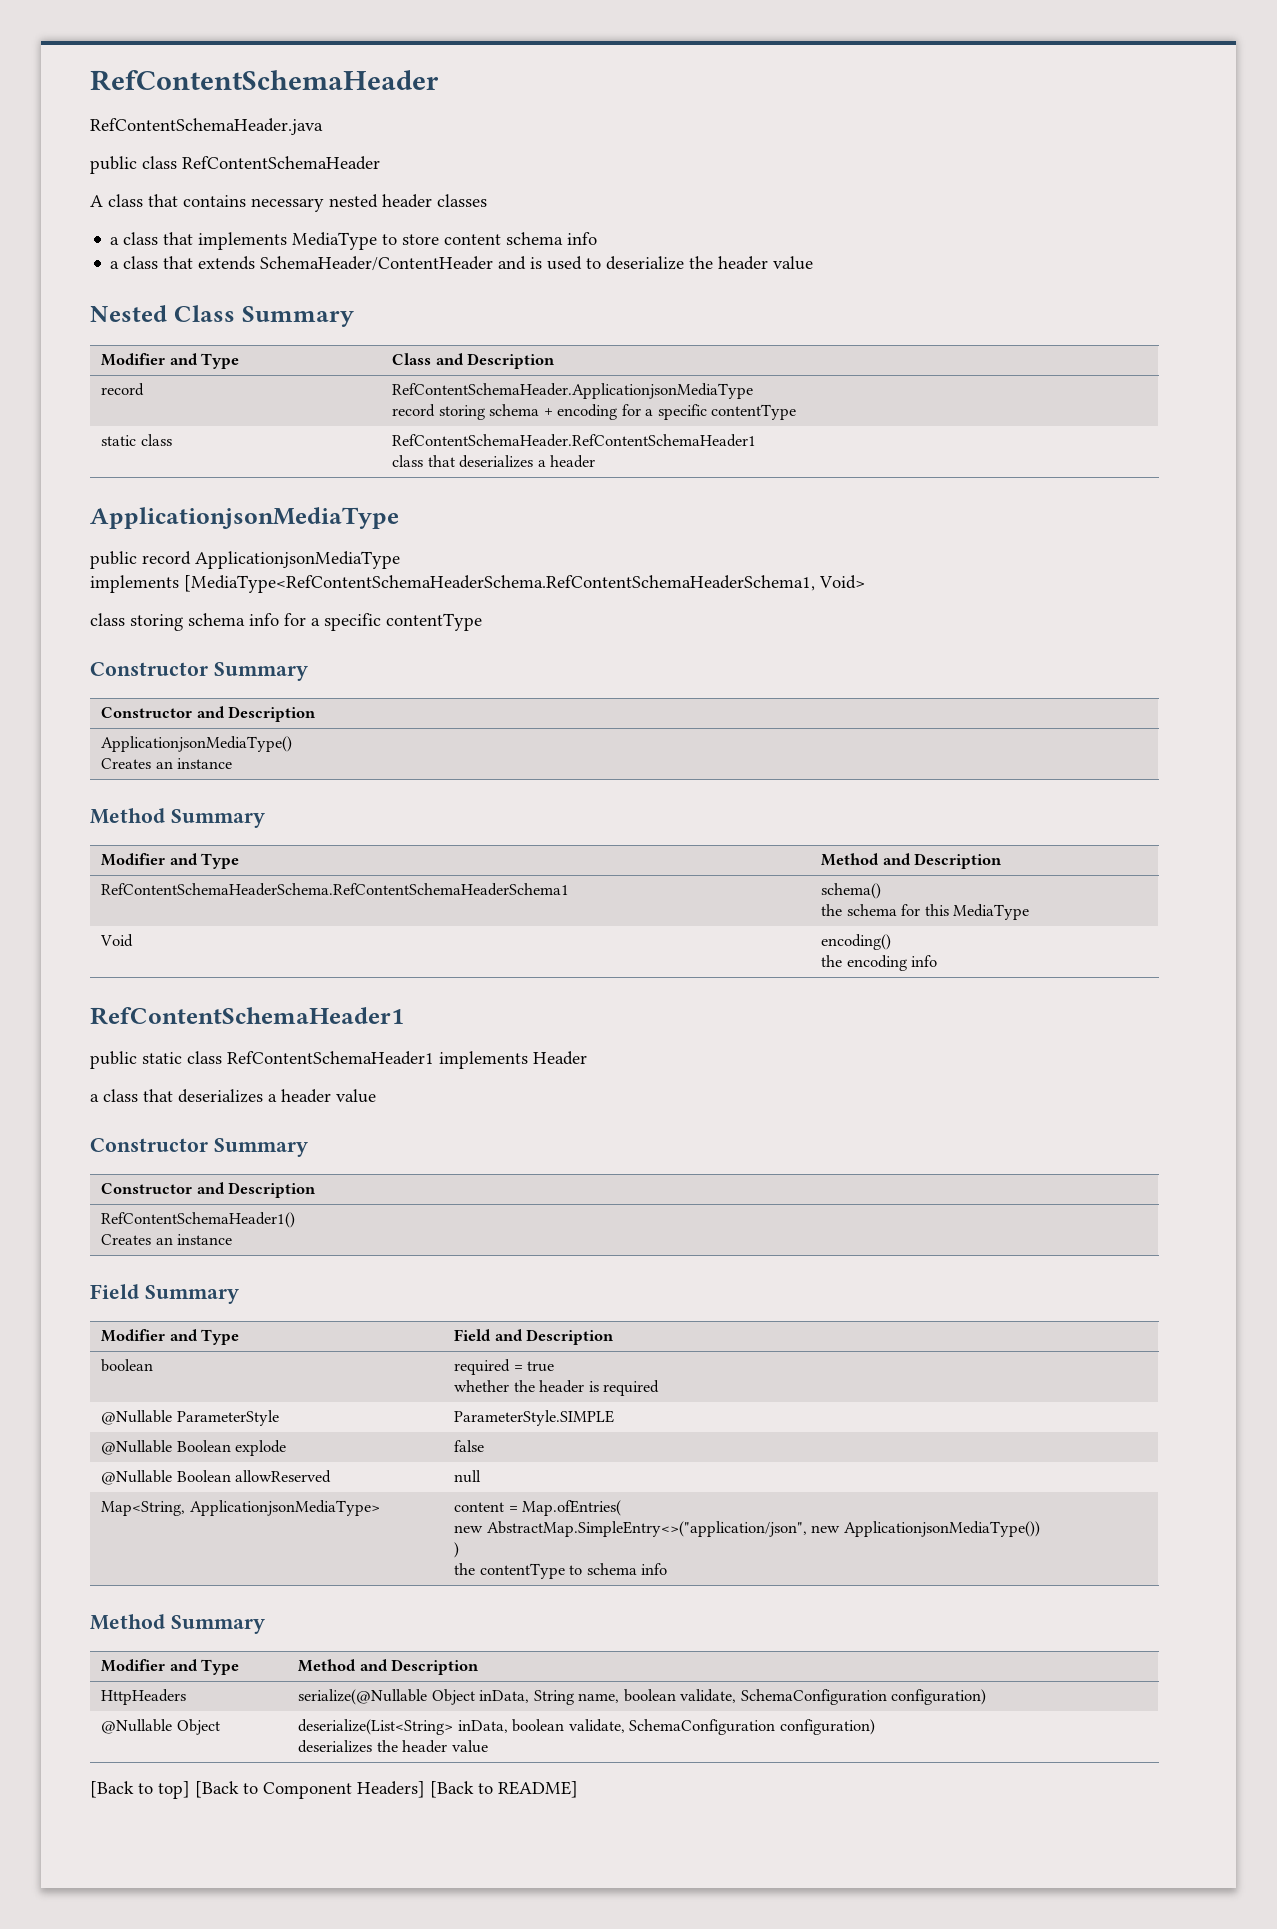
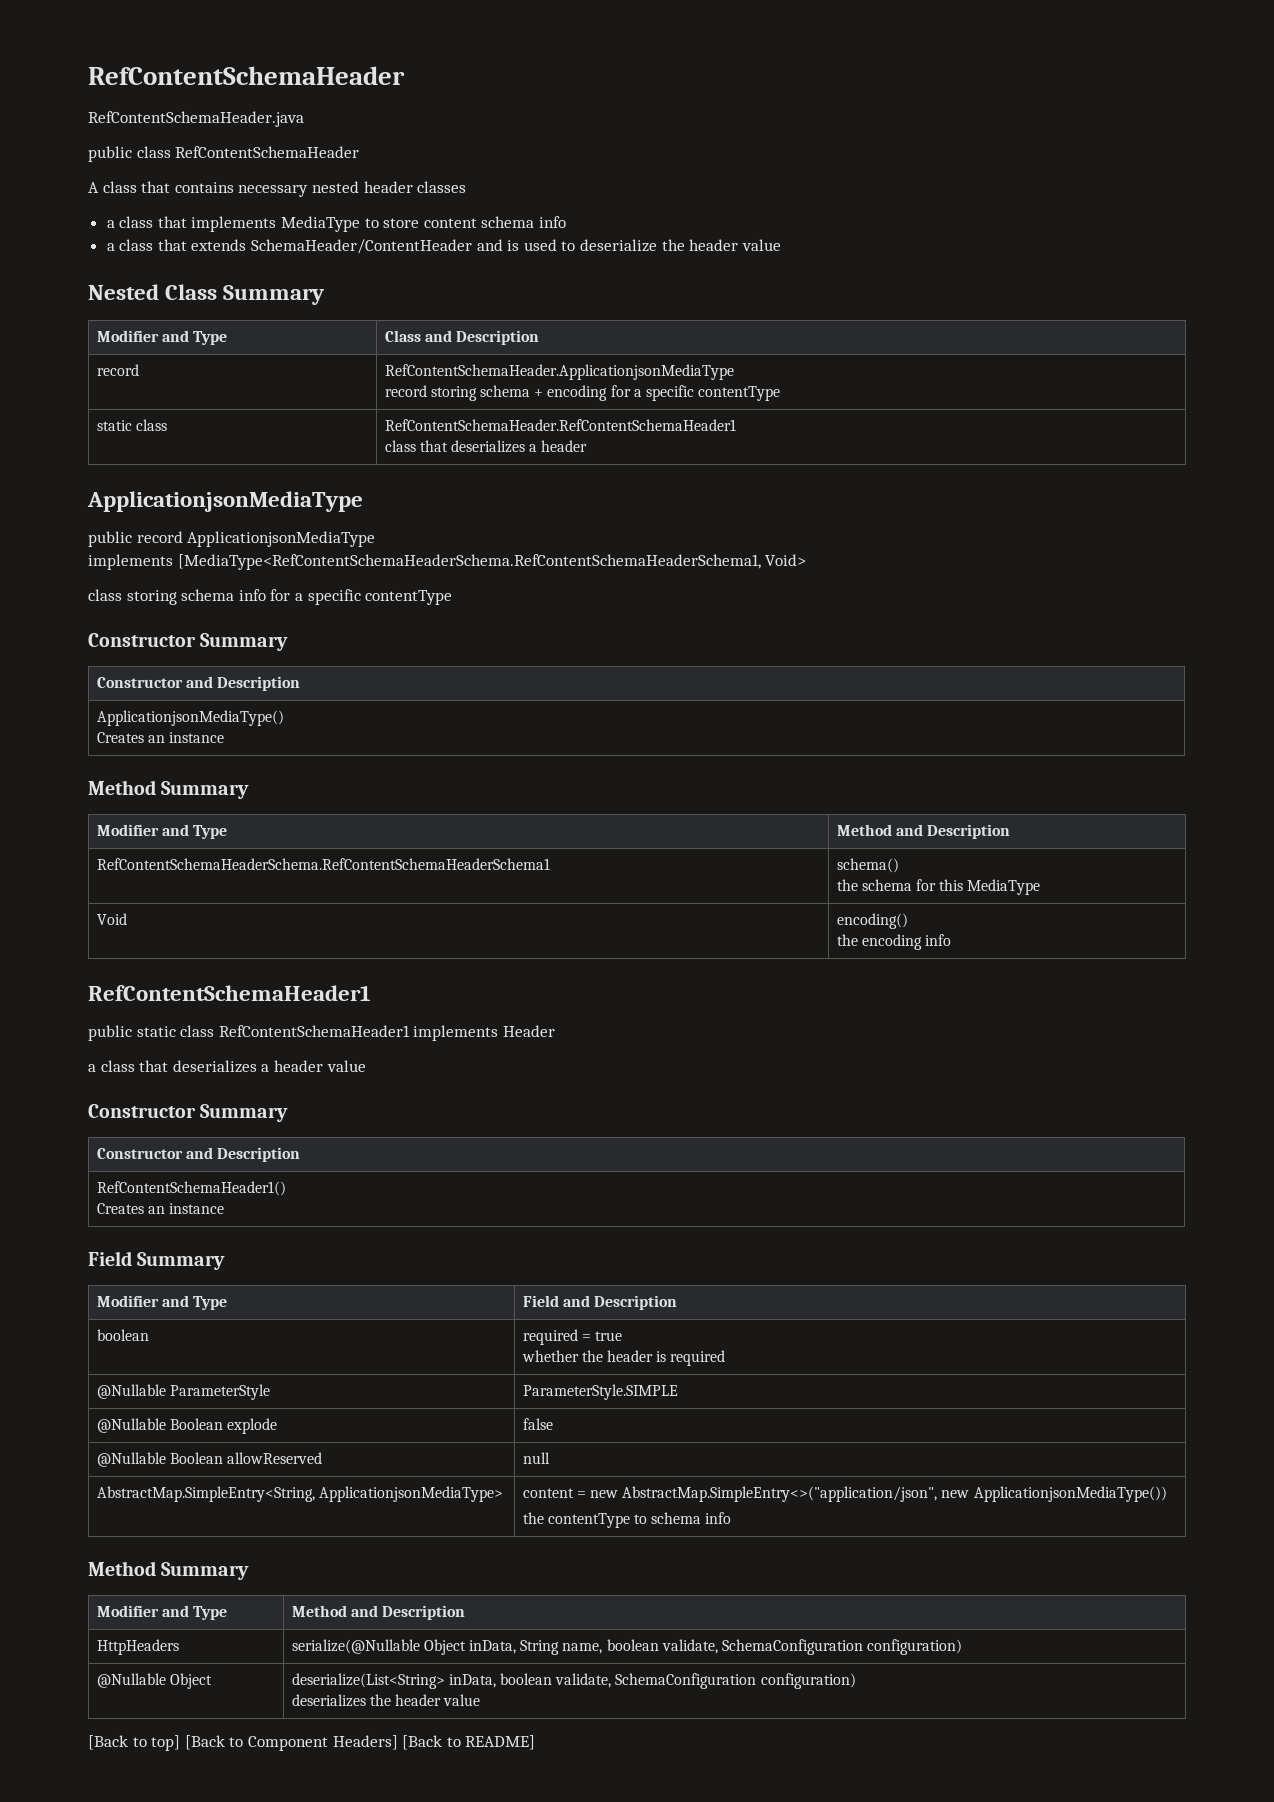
- Map<String, ApplicationjsonMediaType> | content = Map.ofEntries(
- new AbstractMap.SimpleEntry<>("application/json", new ApplicationjsonMediaType())
- )
+ AbstractMap.SimpleEntry<String, ApplicationjsonMediaType> | content = new AbstractMap.SimpleEntry<>("application/json", new ApplicationjsonMediaType())

